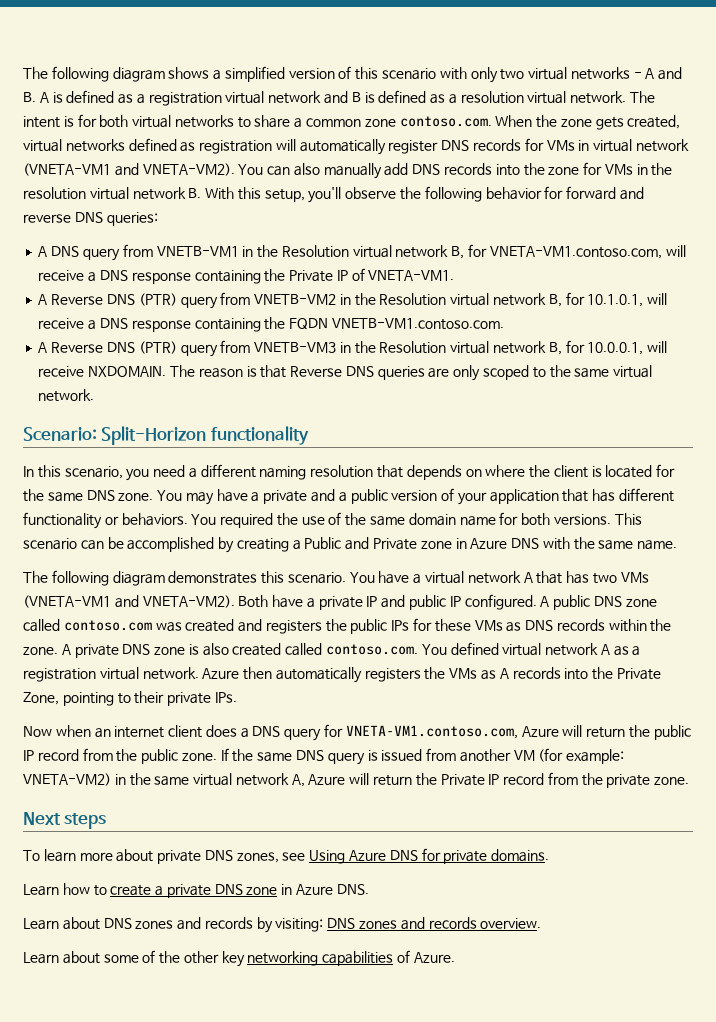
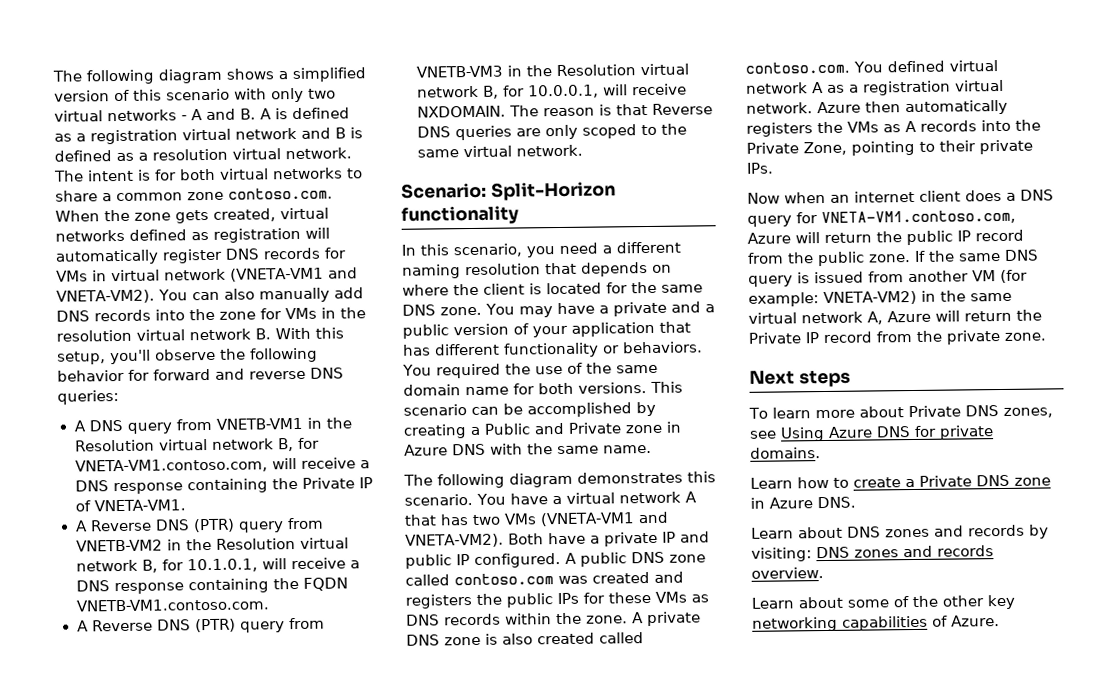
- To learn more about private DNS zones, see Using Azure DNS for private domains.
+ To learn more about Private DNS zones, see Using Azure DNS for private domains.
- Learn how to create a private DNS zone in Azure DNS.
+ Learn how to create a Private DNS zone in Azure DNS.

